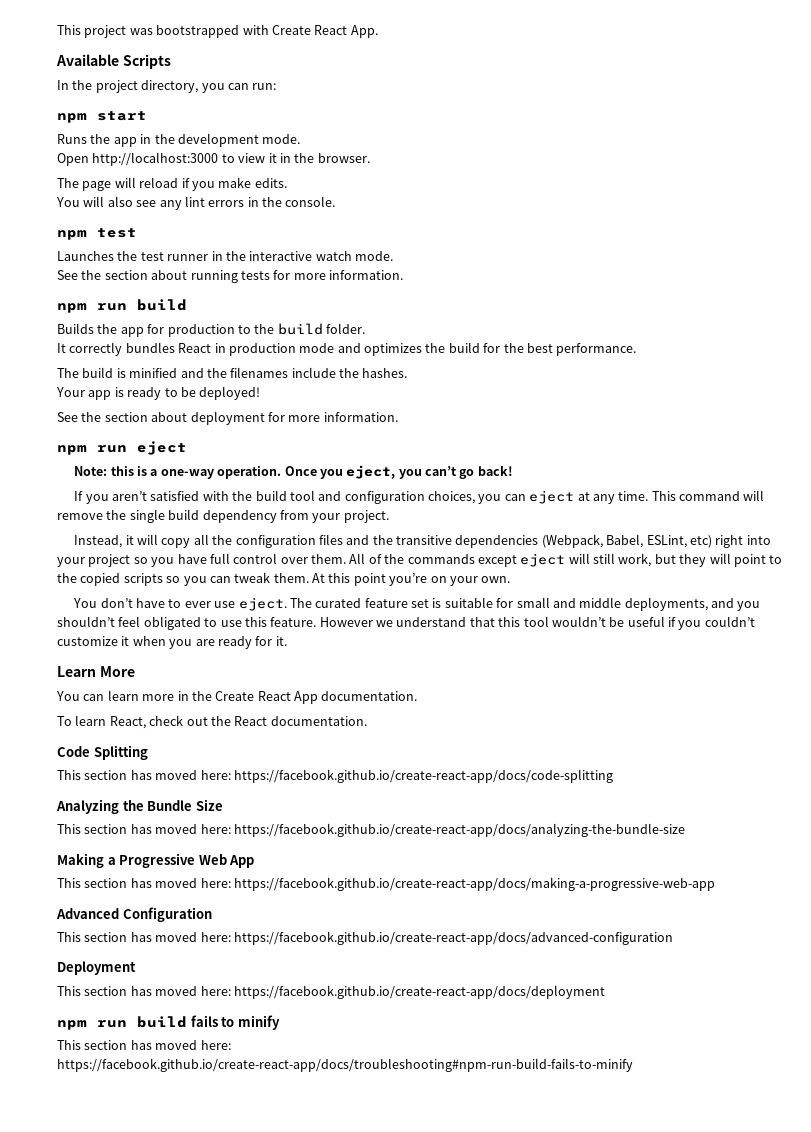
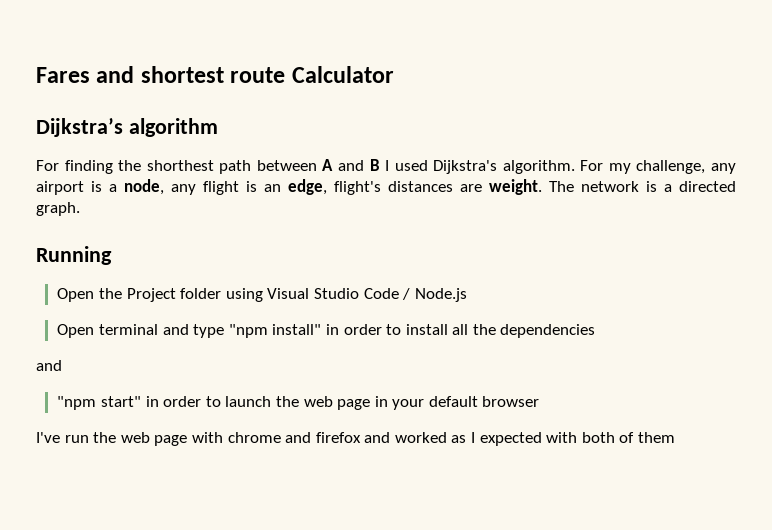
- This project was bootstrapped with Create React App.
- Available Scripts
- In the project directory, you can run:
- npm start
- Runs the app in the development mode.
- Open http://localhost:3000 to view it in the browser.
- The page will reload if you make edits.
- You will also see any lint errors in the console.
- npm test
- Launches the test runner in the interactive watch mode.
- See the section about running tests for more information.
- npm run build
- Builds the app for production to the build folder.
- It correctly bundles React in production mode and optimizes the build for the best performance.
- The build is minified and the filenames include the hashes.
- Your app is ready to be deployed!
- See the section about deployment for more information.
- npm run eject
- Note: this is a one-way operation. Once you eject, you can’t go back!
- If you aren’t satisfied with the build tool and configuration choices, you can eject at any time. This command will remove the single build dependency from your project.
- Instead, it will copy all the configuration files and the transitive dependencies (Webpack, Babel, ESLint, etc) right into your project so you have full control over them. All of the commands except eject will still work, but they will point to the copied scripts so you can tweak them. At this point you’re on your own.
- You don’t have to ever use eject. The curated feature set is suitable for small and middle deployments, and you shouldn’t feel obligated to use this feature. However we understand that this tool wouldn’t be useful if you couldn’t customize it when you are ready for it.
- Learn More
- You can learn more in the Create React App documentation.
- To learn React, check out the React documentation.
- Code Splitting
- This section has moved here: https://facebook.github.io/create-react-app/docs/code-splitting
- Analyzing the Bundle Size
- This section has moved here: https://facebook.github.io/create-react-app/docs/analyzing-the-bundle-size
- Making a Progressive Web App
- This section has moved here: https://facebook.github.io/create-react-app/docs/making-a-progressive-web-app
- Advanced Configuration
- This section has moved here: https://facebook.github.io/create-react-app/docs/advanced-configuration
- Deployment
- This section has moved here: https://facebook.github.io/create-react-app/docs/deployment
- npm run build fails to minify
- This section has moved here: https://facebook.github.io/create-react-app/docs/troubleshooting#npm-run-build-fails-to-minify
+ Fares and shortest route Calculator
+ Dijkstra’s algorithm
+ For finding the shorthest path between A and B I used Dijkstra's algorithm. For my challenge, any airport is a node, any flight is an edge, flight's distances are weight. The network is a directed graph.
+ Running
+ Open the Project folder using Visual Studio Code / Node.js
+ Open terminal and type "npm install" in order to install all the dependencies
+ and
+ "npm start" in order to launch the web page in your default browser
+ I've run the web page with chrome and firefox and worked as I expected with both of them

